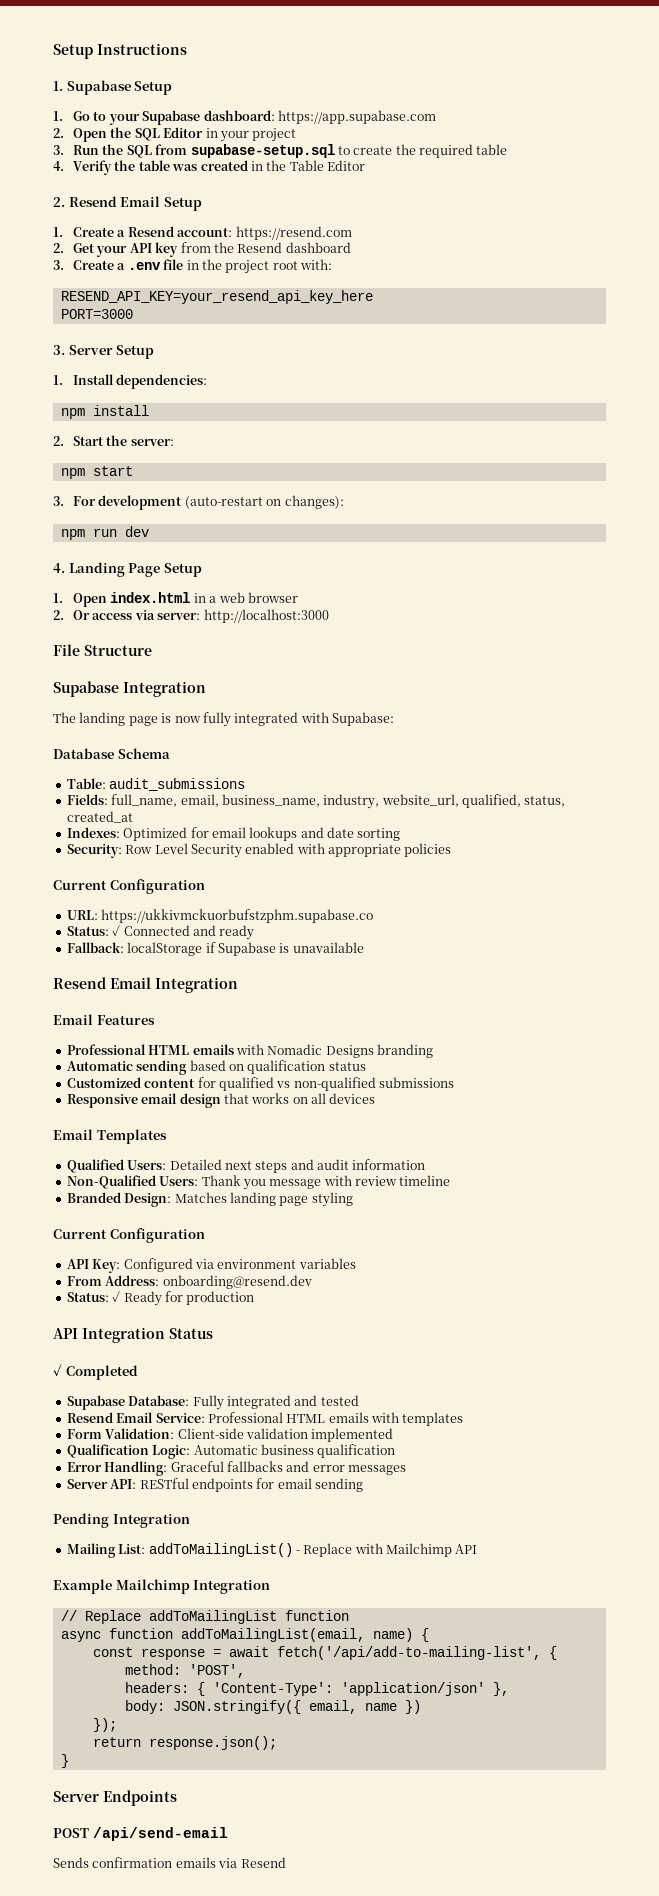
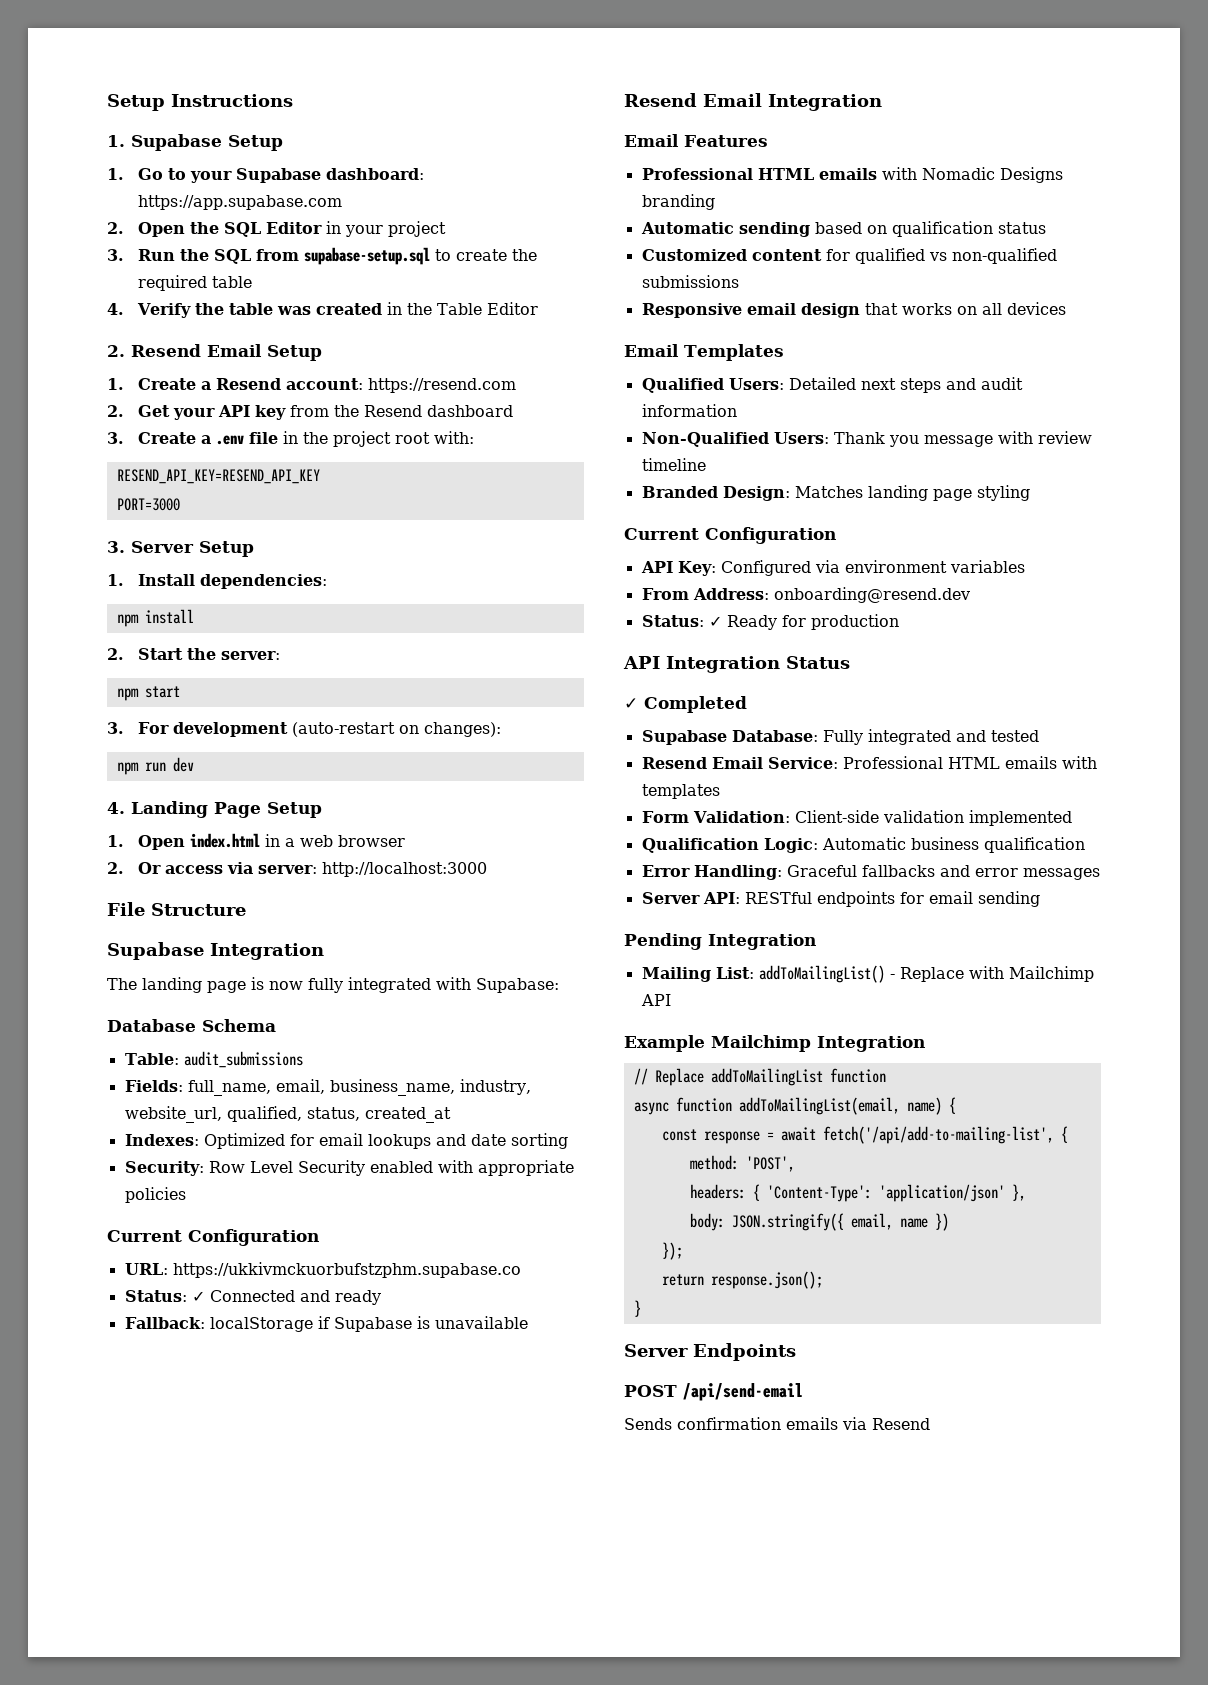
- RESEND_API_KEY=your_resend_api_key_here
+ RESEND_API_KEY=RESEND_API_KEY

